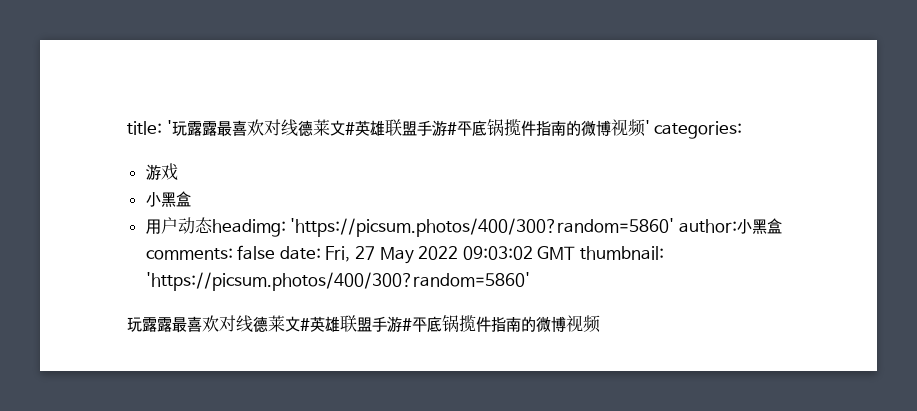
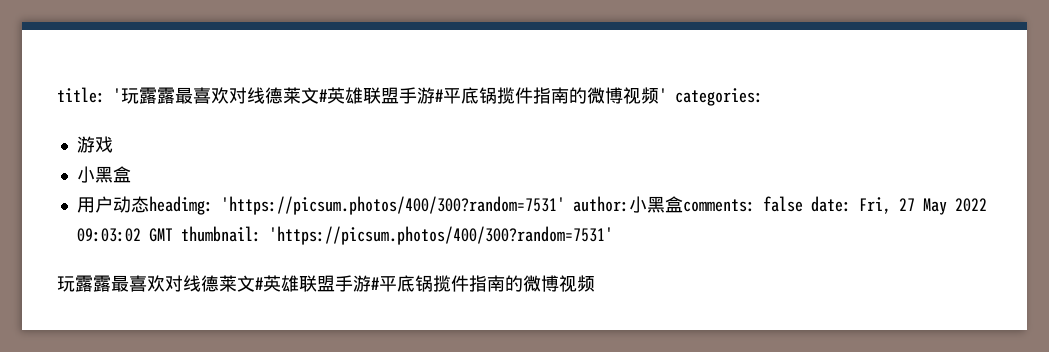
- 用户动态headimg: 'https://picsum.photos/400/300?random=5860' author:小黑盒comments: false date: Fri, 27 May 2022 09:03:02 GMT thumbnail: 'https://picsum.photos/400/300?random=5860'
+ 用户动态headimg: 'https://picsum.photos/400/300?random=7531' author:小黑盒comments: false date: Fri, 27 May 2022 09:03:02 GMT thumbnail: 'https://picsum.photos/400/300?random=7531'

